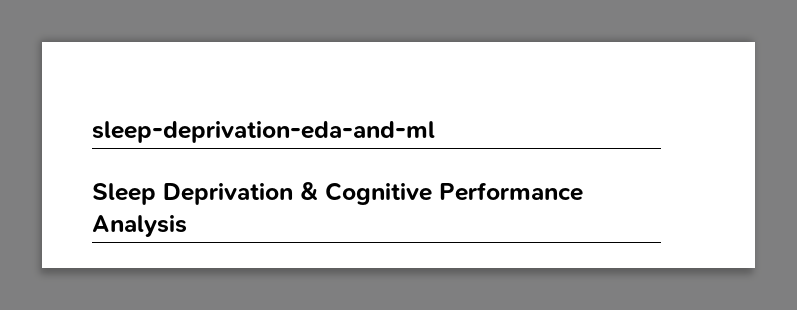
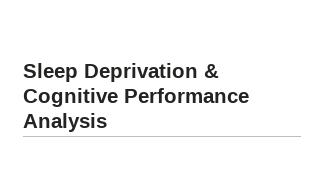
- sleep-deprivation-eda-and-ml

